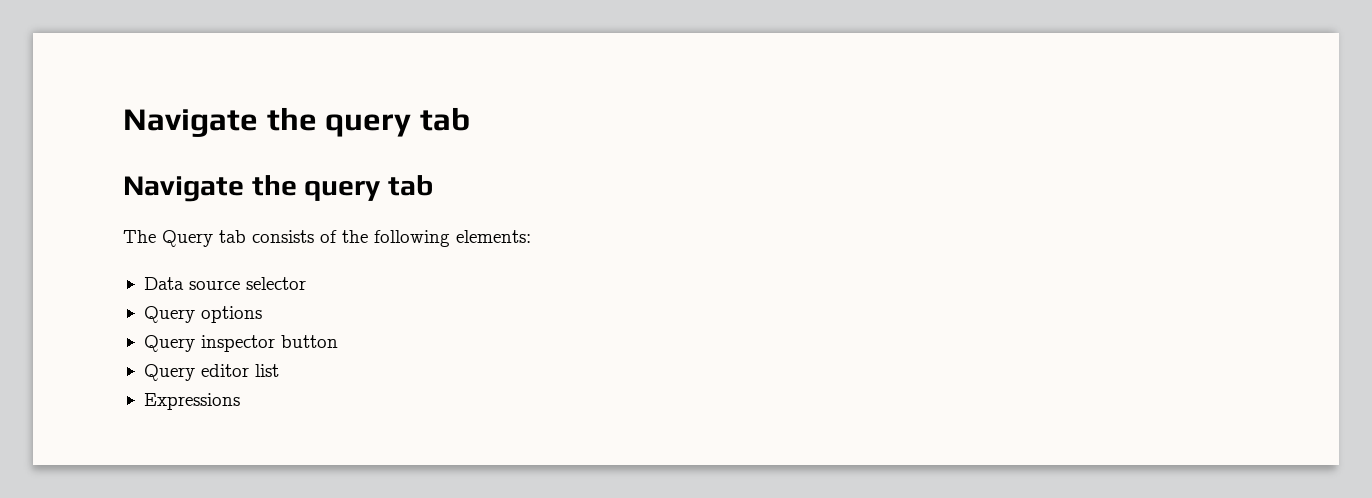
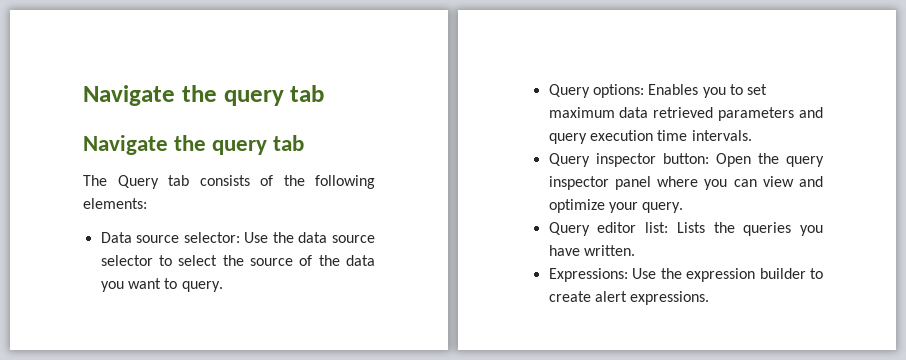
- Data source selector
- Query options
- Query inspector button
- Query editor list
- Expressions
+ Data source selector: Use the data source selector to select the source of the data you want to query.
+ Query options: Enables you to set maximum data retrieved parameters and query execution time intervals.
+ Query inspector button: Open the query inspector panel where you can view and optimize your query.
+ Query editor list: Lists the queries you have written.
+ Expressions: Use the expression builder to create alert expressions.

